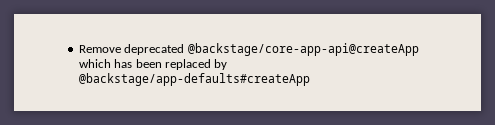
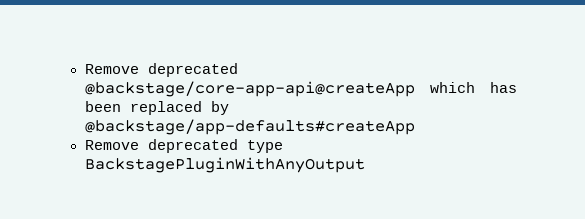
+ Remove deprecated type BackstagePluginWithAnyOutput

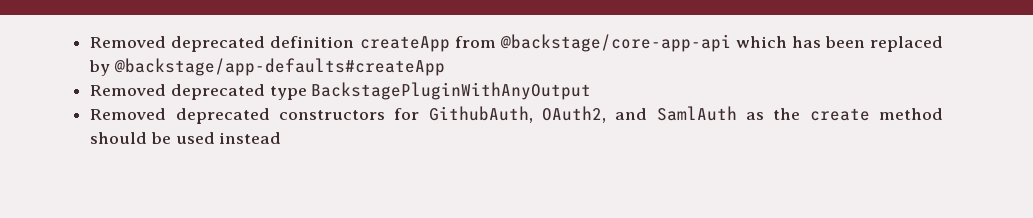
- Remove deprecated @backstage/core-app-api@createApp which has been replaced by @backstage/app-defaults#createApp
+ Removed deprecated definition createApp from @backstage/core-app-api which has been replaced by @backstage/app-defaults#createApp
- Remove deprecated type BackstagePluginWithAnyOutput
+ Removed deprecated type BackstagePluginWithAnyOutput
+ Removed deprecated constructors for GithubAuth, OAuth2, and SamlAuth as the create method should be used instead

